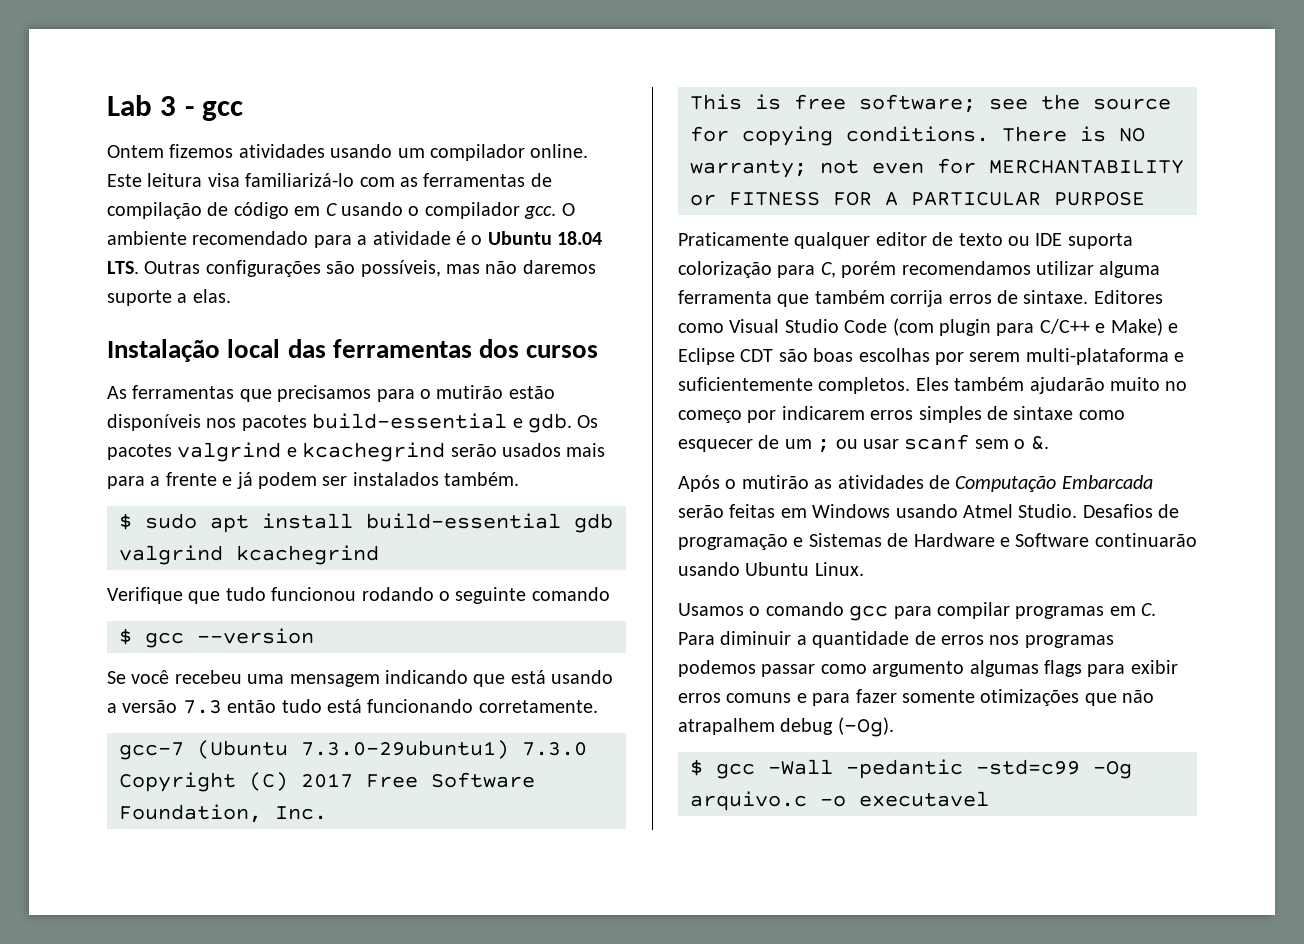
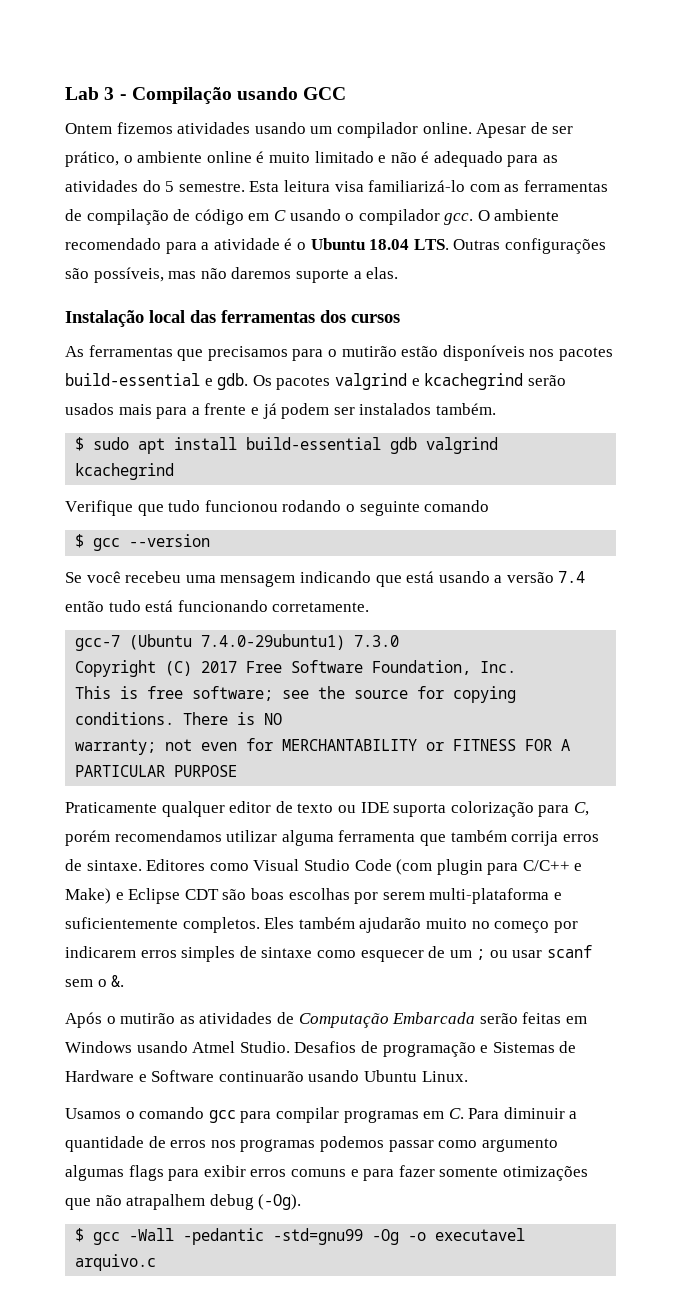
- Lab 3 - gcc
+ Lab 3 - Compilação usando GCC
- Este leitura visa familiarizá-lo com as ferramentas de compilação de código em C usando o compilador gcc.
+ Apesar de ser prático, o ambiente online é muito limitado e não é adequado para as atividades do 5 semestre. Esta leitura visa familiarizá-lo com as ferramentas de compilação de código em C usando o compilador gcc.
- Se você recebeu uma mensagem indicando que está usando a versão 7.3 então tudo está funcionando corretamente.
+ Se você recebeu uma mensagem indicando que está usando a versão 7.4 então tudo está funcionando corretamente.
- gcc-7 (Ubuntu 7.3.0-29ubuntu1) 7.3.0
+ gcc-7 (Ubuntu 7.4.0-29ubuntu1) 7.3.0
- $ gcc -Wall -pedantic -std=c99 -Og arquivo.c -o executavel
+ $ gcc -Wall -pedantic -std=gnu99 -Og -o executavel arquivo.c

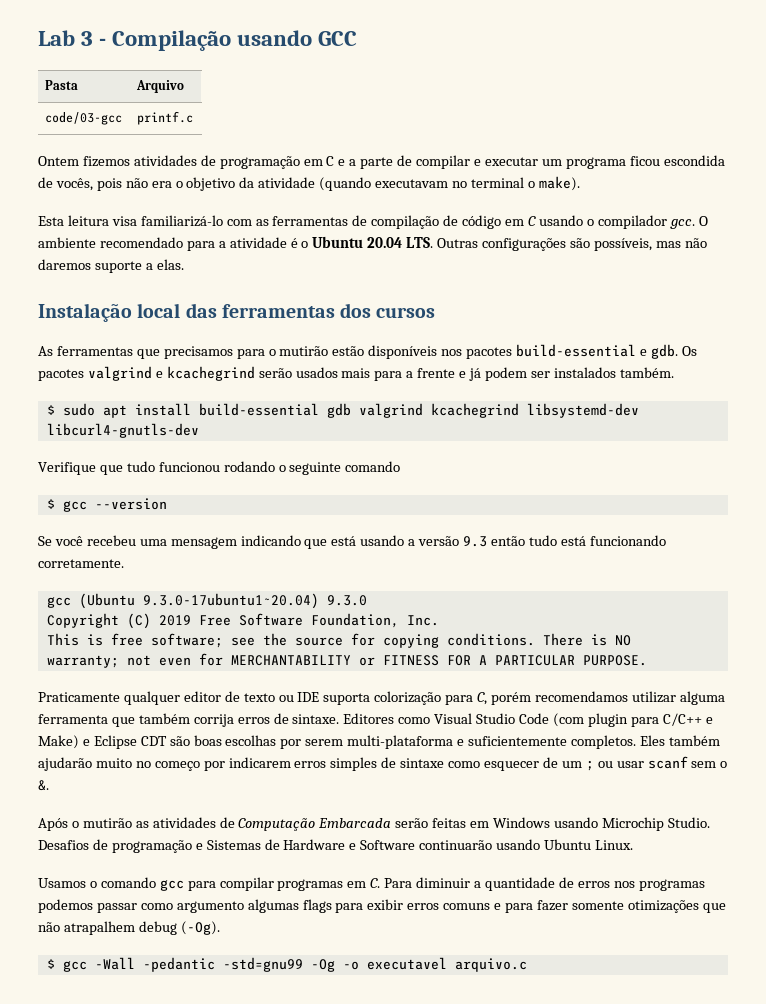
+ Pasta | Arquivo
+ code/03-gcc | printf.c
- Ontem fizemos atividades usando um compilador online. Apesar de ser prático, o ambiente online é muito limitado e não é adequado para as atividades do 5 semestre. Esta leitura visa familiarizá-lo com as ferramentas de compilação de código em C usando o compilador gcc.
+ Ontem fizemos atividades de programação em C e a parte de compilar e executar um programa ficou escondida de vocês, pois não era o objetivo da atividade (quando executavam no terminal o make).
+ Esta leitura visa familiarizá-lo com as ferramentas de compilação de código em C usando o compilador gcc.
- O ambiente recomendado para a atividade é o Ubuntu 18.04 LTS. Outras configurações são possíveis, mas não daremos suporte a elas.
+ O ambiente recomendado para a atividade é o Ubuntu 20.04 LTS. Outras configurações são possíveis, mas não daremos suporte a elas.
- $ sudo apt install build-essential gdb valgrind kcachegrind
+ $ sudo apt install build-essential gdb valgrind kcachegrind libsystemd-dev libcurl4-gnutls-dev
- Se você recebeu uma mensagem indicando que está usando a versão 7.4 então tudo está funcionando corretamente.
+ Se você recebeu uma mensagem indicando que está usando a versão 9.3 então tudo está funcionando corretamente.
- gcc-7 (Ubuntu 7.4.0-29ubuntu1) 7.3.0
+ gcc (Ubuntu 9.3.0-17ubuntu1~20.04) 9.3.0
- Copyright (C) 2017 Free Software Foundation, Inc.
+ Copyright (C) 2019 Free Software Foundation, Inc.
- warranty; not even for MERCHANTABILITY or FITNESS FOR A PARTICULAR PURPOSE
+ warranty; not even for MERCHANTABILITY or FITNESS FOR A PARTICULAR PURPOSE.
- Após o mutirão as atividades de Computação Embarcada serão feitas em Windows usando Atmel Studio.
+ Após o mutirão as atividades de Computação Embarcada serão feitas em Windows usando Microchip Studio.

